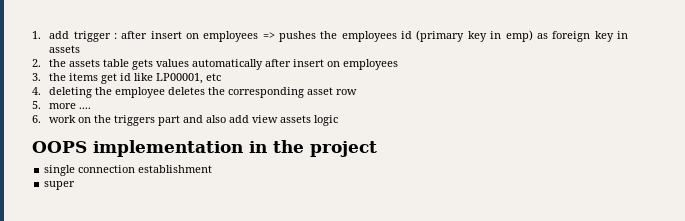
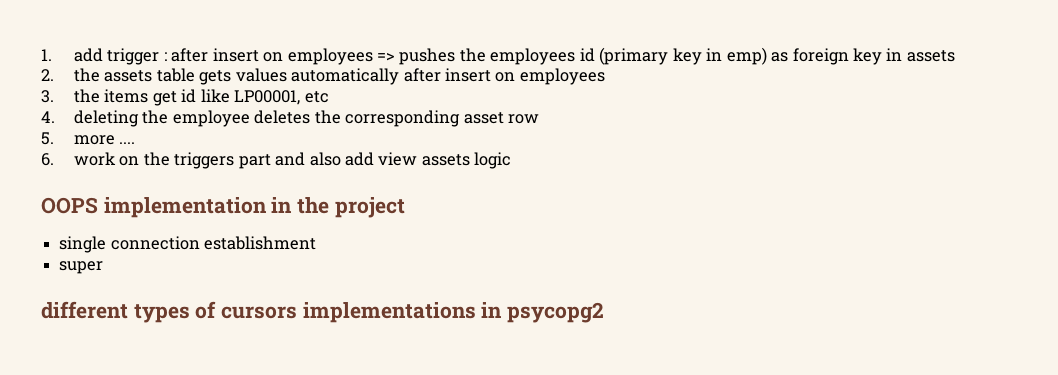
+ different types of cursors implementations in psycopg2

